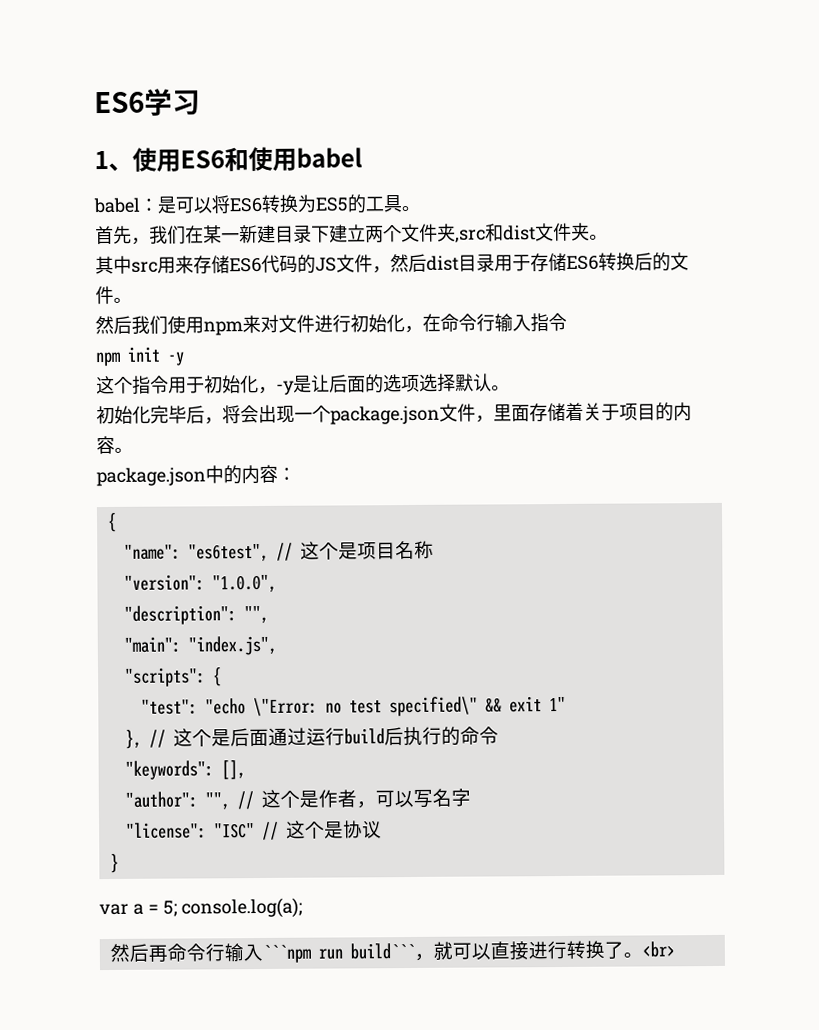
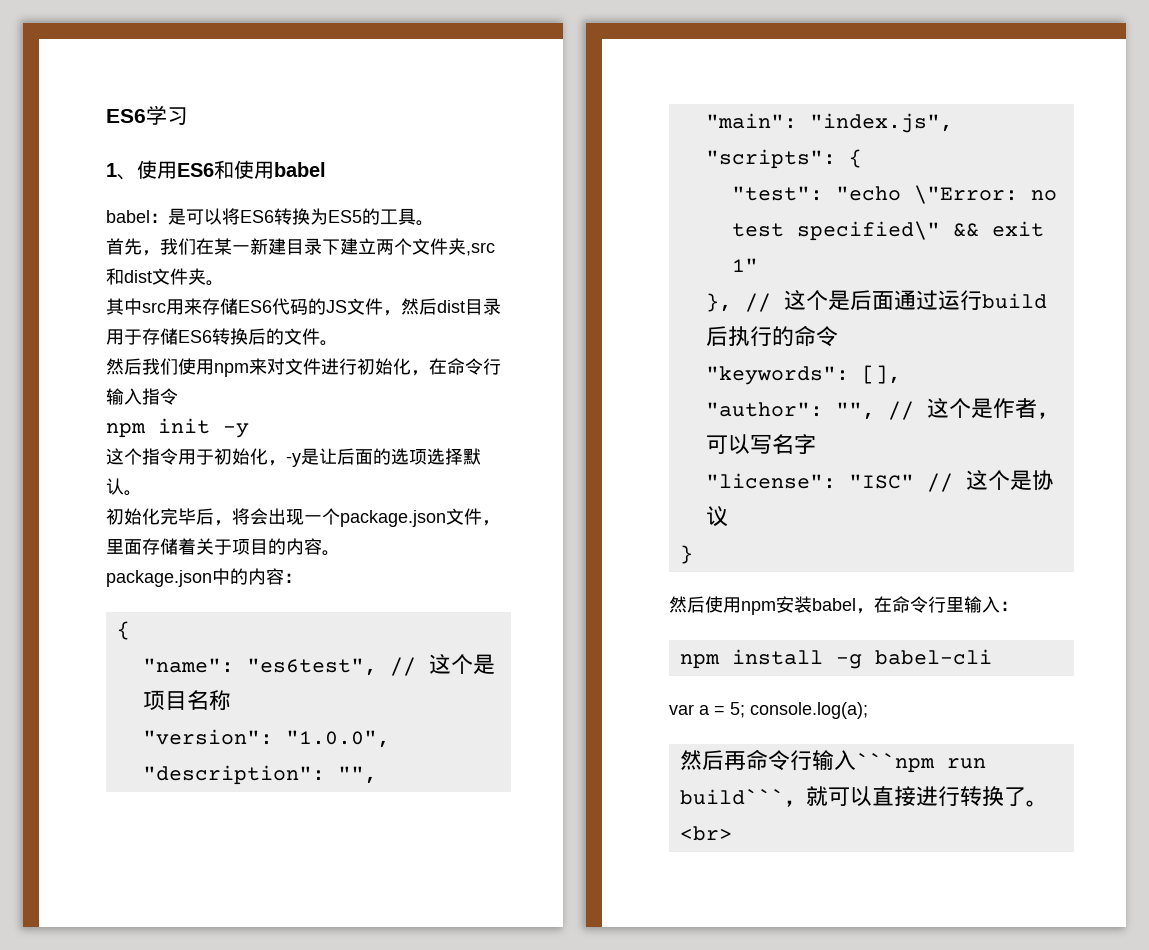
+ 然后使用npm安装babel，在命令行里输入：
+ npm install -g babel-cli

